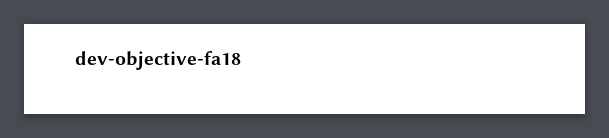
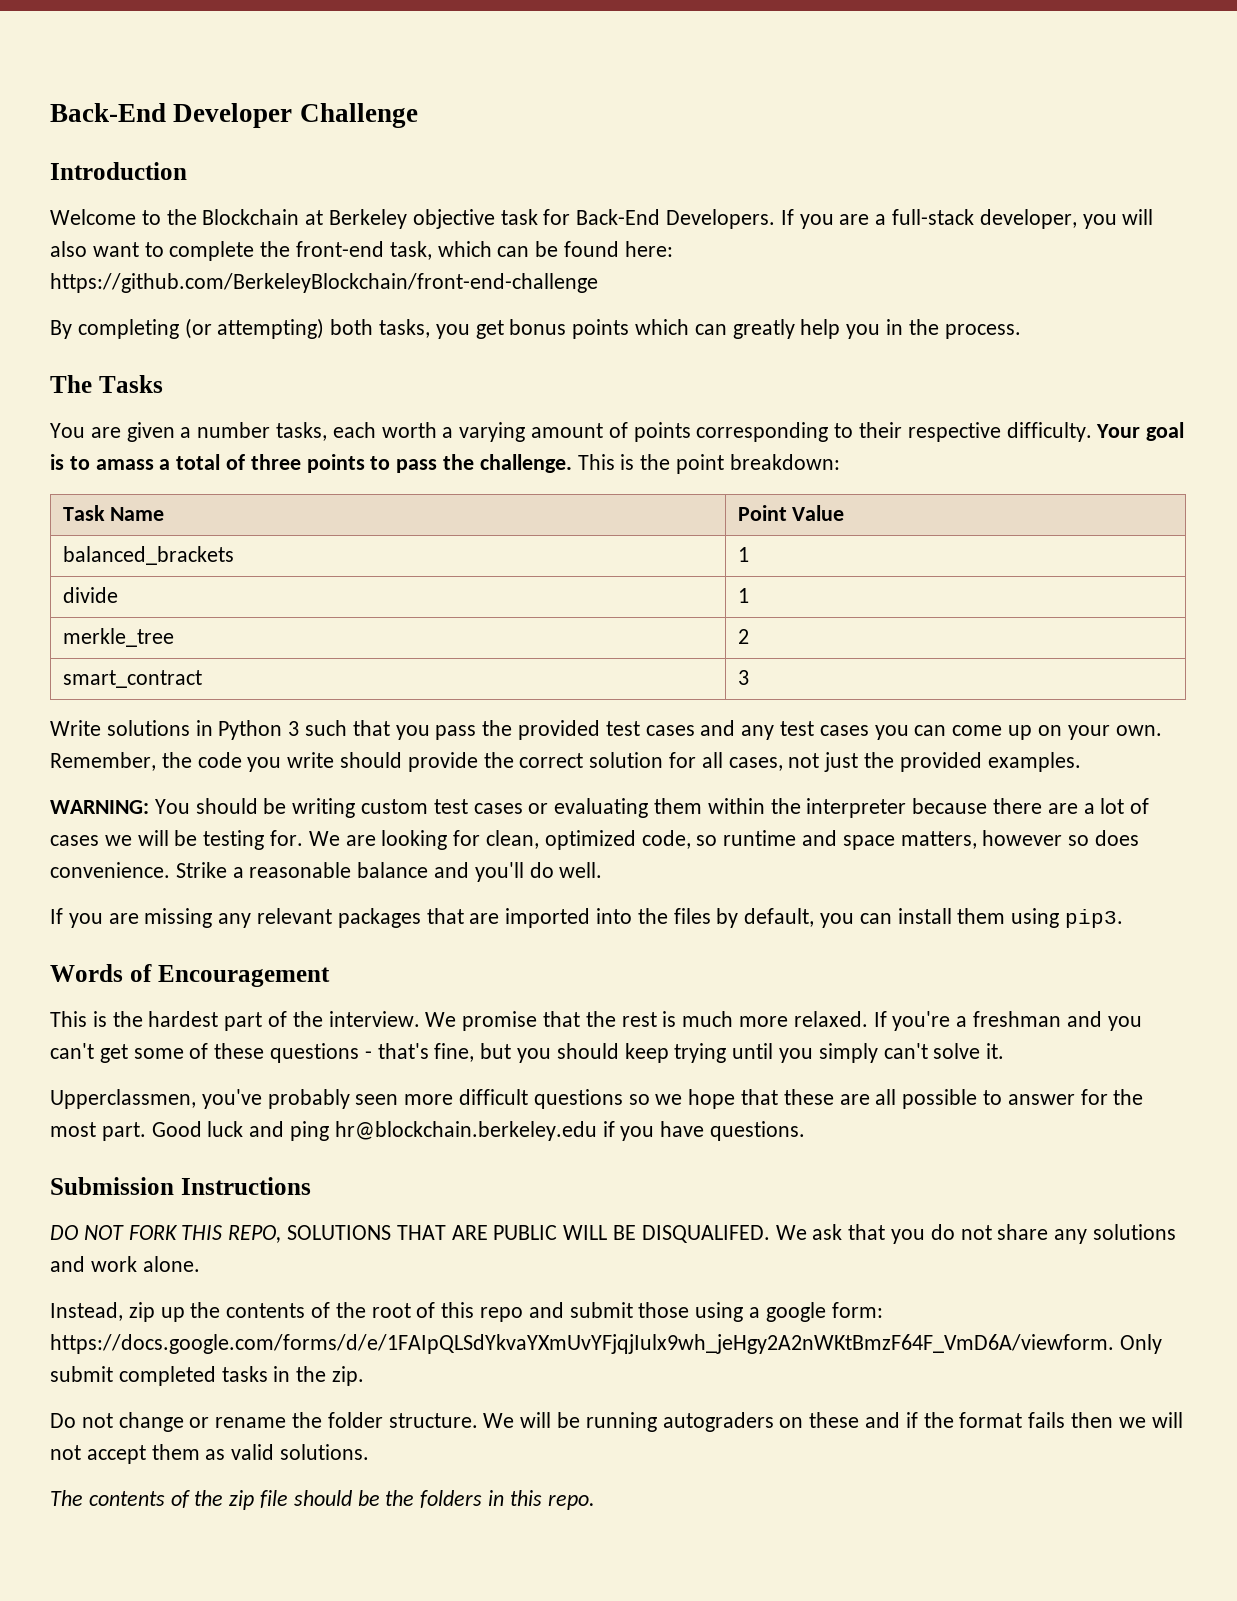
- dev-objective-fa18
+ Back-End Developer Challenge
+ Introduction
+ Welcome to the Blockchain at Berkeley objective task for Back-End Developers. If you are a full-stack developer, you will also want to complete the front-end task, which can be found here: https://github.com/BerkeleyBlockchain/front-end-challenge
+ By completing (or attempting) both tasks, you get bonus points which can greatly help you in the process.
+ The Tasks
+ You are given a number tasks, each worth a varying amount of points corresponding to their respective difficulty. Your goal is to amass a total of three points to pass the challenge. This is the point breakdown:
+ Task Name | Point Value
+ balanced_brackets | 1
+ divide | 1
+ merkle_tree | 2
+ smart_contract | 3
+ Write solutions in Python 3 such that you pass the provided test cases and any test cases you can come up on your own. Remember, the code you write should provide the correct solution for all cases, not just the provided examples.
+ WARNING: You should be writing custom test cases or evaluating them within the interpreter because there are a lot of cases we will be testing for. We are looking for clean, optimized code, so runtime and space matters, however so does convenience. Strike a reasonable balance and you'll do well.
+ If you are missing any relevant packages that are imported into the files by default, you can install them using pip3.
+ Words of Encouragement
+ This is the hardest part of the interview. We promise that the rest is much more relaxed. If you're a freshman and you can't get some of these questions - that's fine, but you should keep trying until you simply can't solve it.
+ Upperclassmen, you've probably seen more difficult questions so we hope that these are all possible to answer for the most part. Good luck and ping hr@blockchain.berkeley.edu if you have questions.
+ Submission Instructions
+ DO NOT FORK THIS REPO, SOLUTIONS THAT ARE PUBLIC WILL BE DISQUALIFED. We ask that you do not share any solutions and work alone.
+ Instead, zip up the contents of the root of this repo and submit those using a google form: https://docs.google.com/forms/d/e/1FAIpQLSdYkvaYXmUvYFjqjIulx9wh_jeHgy2A2nWKtBmzF64F_VmD6A/viewform. Only submit completed tasks in the zip.
+ Do not change or rename the folder structure. We will be running autograders on these and if the format fails then we will not accept them as valid solutions.
+ The contents of the zip file should be the folders in this repo.

